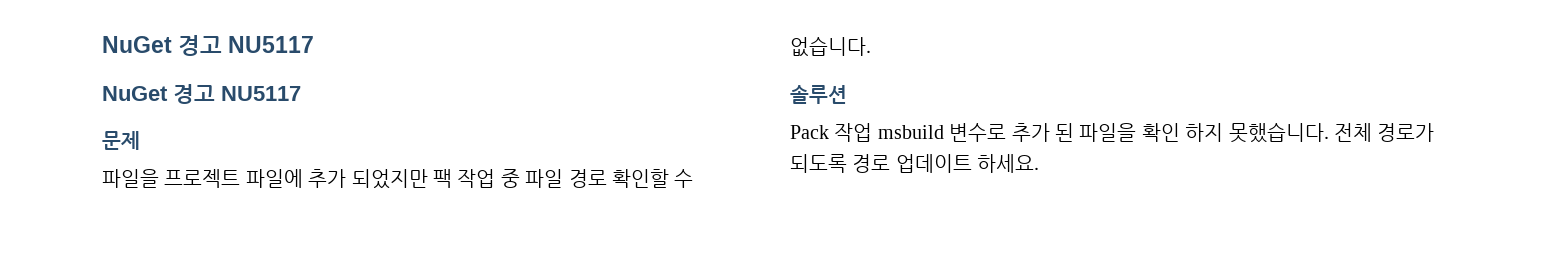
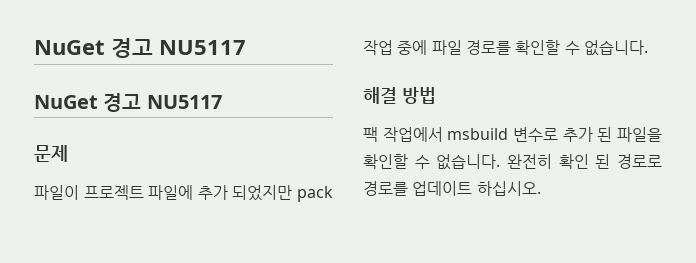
- 파일을 프로젝트 파일에 추가 되었지만 팩 작업 중 파일 경로 확인할 수 없습니다.
+ 파일이 프로젝트 파일에 추가 되었지만 pack 작업 중에 파일 경로를 확인할 수 없습니다.
- 솔루션
- Pack 작업 msbuild 변수로 추가 된 파일을 확인 하지 못했습니다. 전체 경로가 되도록 경로 업데이트 하세요.
+ 해결 방법
+ 팩 작업에서 msbuild 변수로 추가 된 파일을 확인할 수 없습니다. 완전히 확인 된 경로로 경로를 업데이트 하십시오.

